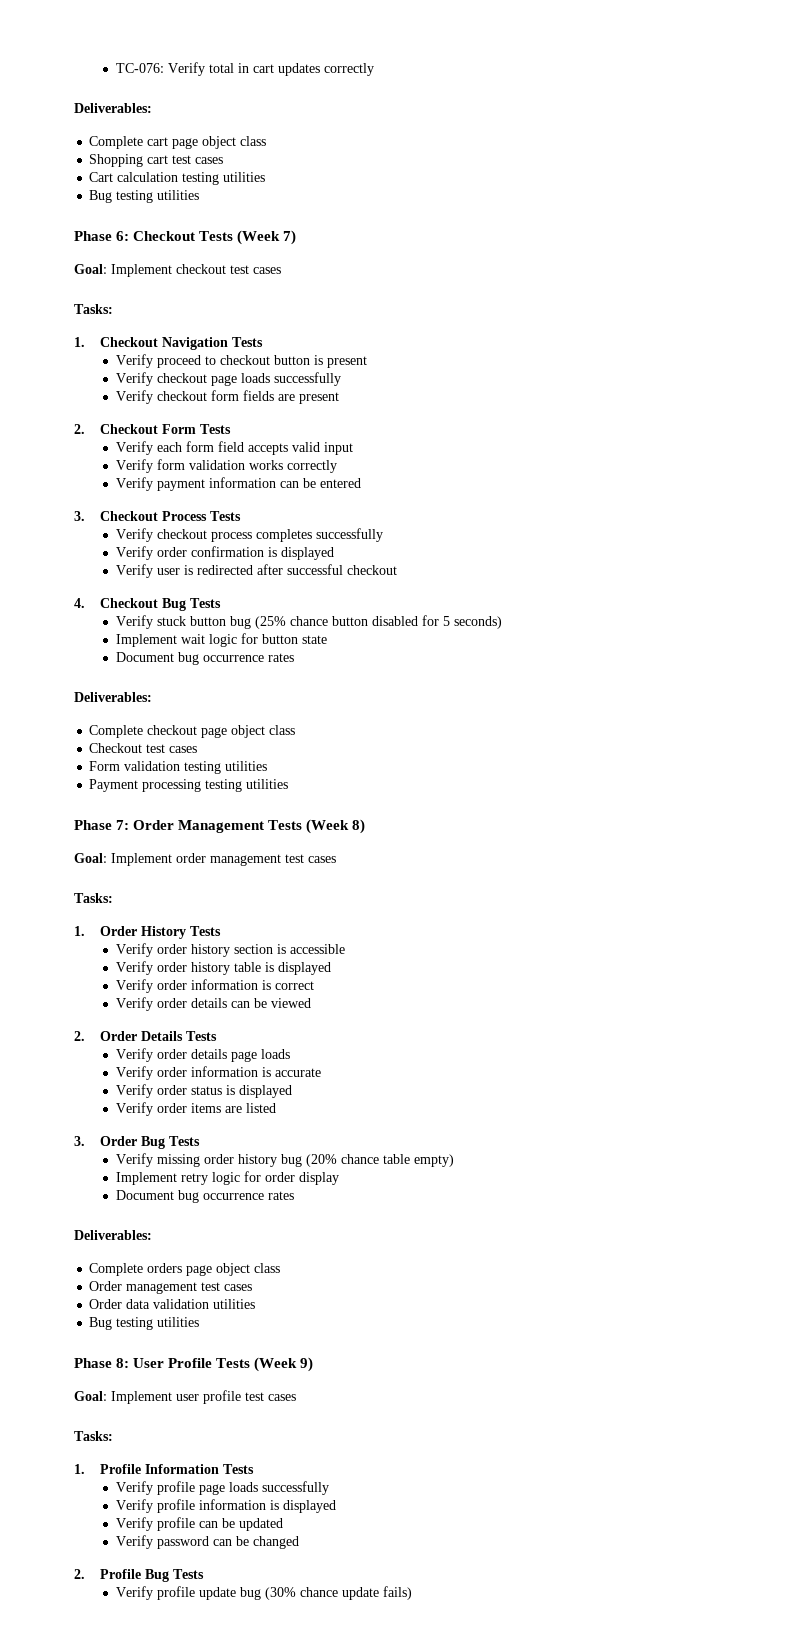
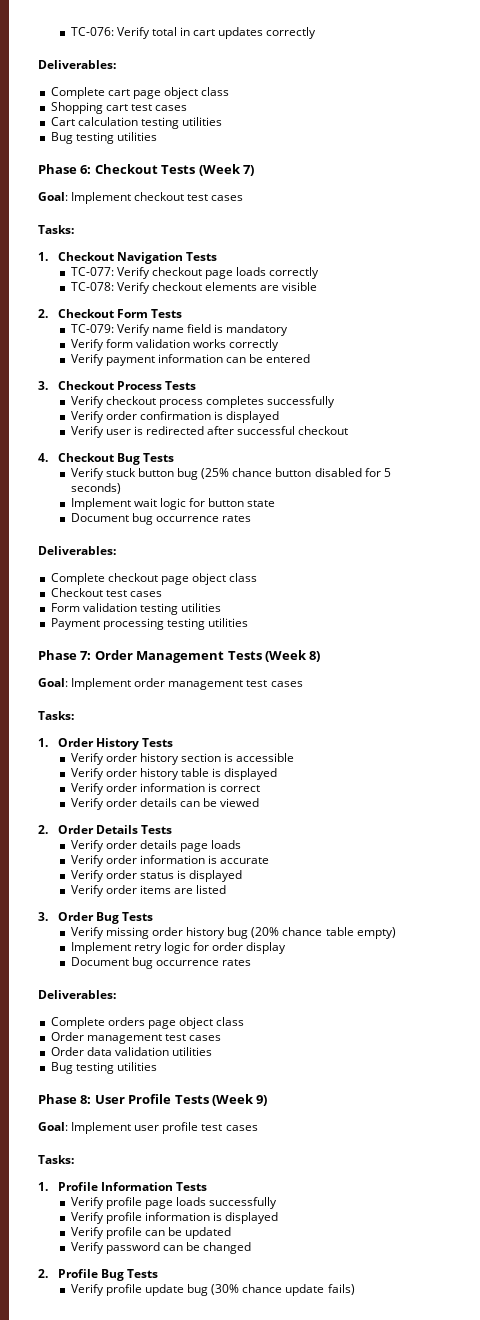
- Verify proceed to checkout button is present
- Verify checkout page loads successfully
- Verify checkout form fields are present
+ TC-077: Verify checkout page loads correctly
+ TC-078: Verify checkout elements are visible
  2. Checkout Form Tests
- Verify each form field accepts valid input
+ TC-079: Verify name field is mandatory

